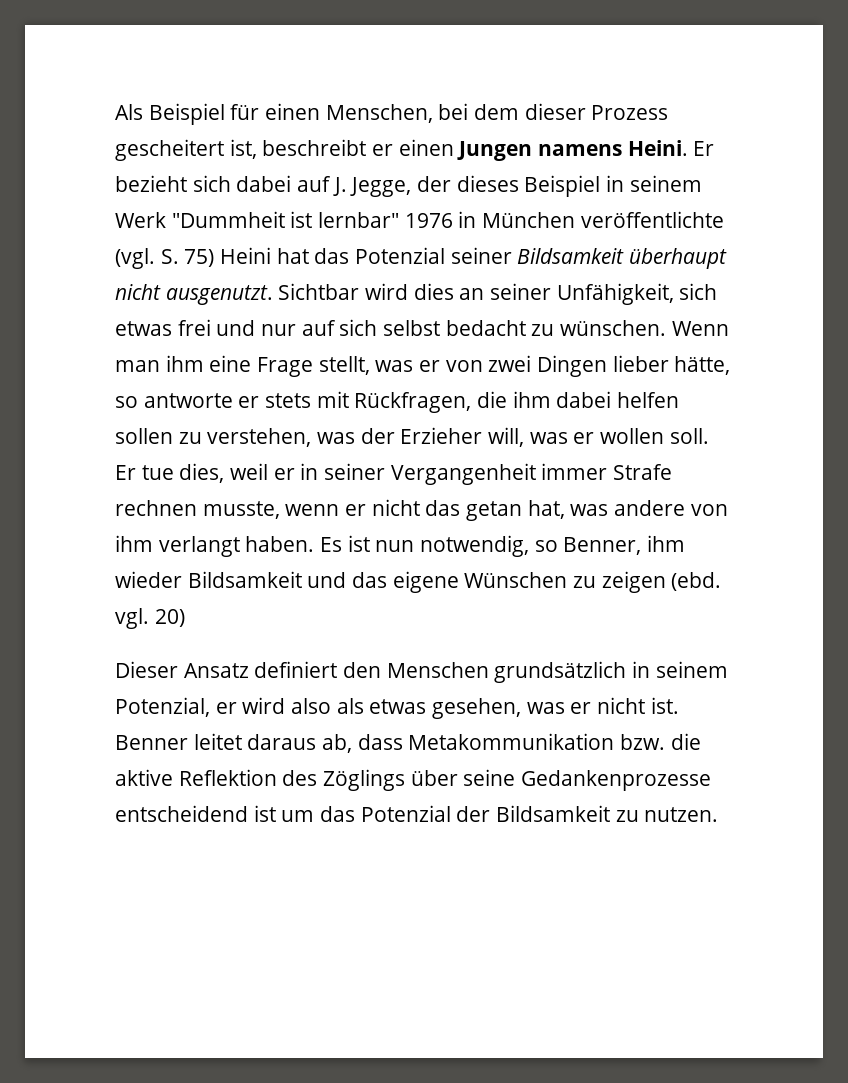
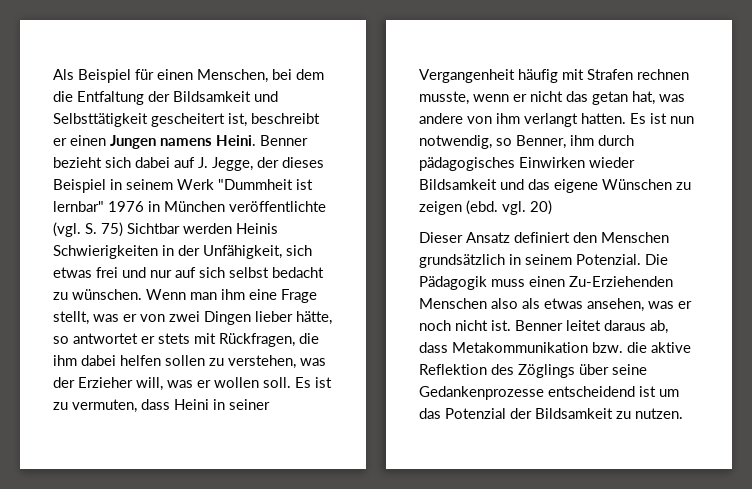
- Als Beispiel für einen Menschen, bei dem dieser Prozess gescheitert ist, beschreibt er einen Jungen namens Heini.
+ Als Beispiel für einen Menschen, bei dem die Entfaltung der Bildsamkeit und Selbsttätigkeit gescheitert ist, beschreibt er einen Jungen namens Heini.
- Er bezieht sich dabei auf J. Jegge, der dieses Beispiel in seinem Werk "Dummheit ist lernbar" 1976 in München veröffentlichte (vgl. S. 75) Heini hat das Potenzial seiner Bildsamkeit überhaupt nicht ausgenutzt. Sichtbar wird dies an seiner Unfähigkeit, sich etwas frei und nur auf sich selbst bedacht zu wünschen.
+ Benner bezieht sich dabei auf J. Jegge, der dieses Beispiel in seinem Werk "Dummheit ist lernbar" 1976 in München veröffentlichte (vgl. S. 75) Sichtbar werden Heinis Schwierigkeiten in der Unfähigkeit, sich etwas frei und nur auf sich selbst bedacht zu wünschen.
- Wenn man ihm eine Frage stellt, was er von zwei Dingen lieber hätte, so antworte er stets mit Rückfragen, die ihm dabei helfen sollen zu verstehen, was der Erzieher will, was er wollen soll.
+ Wenn man ihm eine Frage stellt, was er von zwei Dingen lieber hätte, so antwortet er stets mit Rückfragen, die ihm dabei helfen sollen zu verstehen, was der Erzieher will, was er wollen soll.
- Er tue dies, weil er in seiner Vergangenheit immer Strafe rechnen musste, wenn er nicht das getan hat, was andere von ihm verlangt haben.
+ Es ist zu vermuten, dass Heini in seiner Vergangenheit häufig mit Strafen rechnen musste, wenn er nicht das getan hat, was andere von ihm verlangt hatten.
- Es ist nun notwendig, so Benner, ihm wieder Bildsamkeit und das eigene Wünschen zu zeigen (ebd. vgl. 20)
+ Es ist nun notwendig, so Benner, ihm durch pädagogisches Einwirken wieder Bildsamkeit und das eigene Wünschen zu zeigen (ebd. vgl. 20)
- Dieser Ansatz definiert den Menschen grundsätzlich in seinem Potenzial, er wird also als etwas gesehen, was er nicht ist.
+ Dieser Ansatz definiert den Menschen grundsätzlich in seinem Potenzial. Die Pädagogik muss einen Zu-Erziehenden Menschen also als etwas ansehen, was er noch nicht ist.

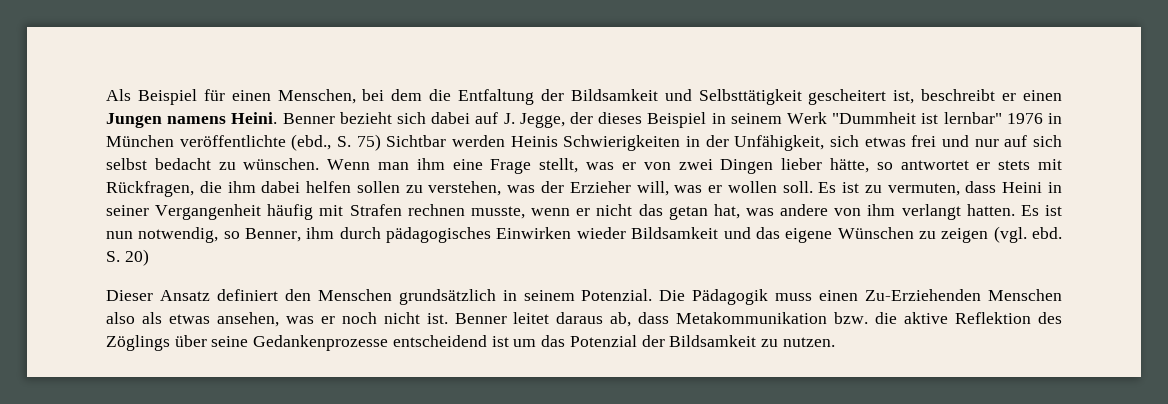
- Benner bezieht sich dabei auf J. Jegge, der dieses Beispiel in seinem Werk "Dummheit ist lernbar" 1976 in München veröffentlichte (vgl. S. 75) Sichtbar werden Heinis Schwierigkeiten in der Unfähigkeit, sich etwas frei und nur auf sich selbst bedacht zu wünschen.
+ Benner bezieht sich dabei auf J. Jegge, der dieses Beispiel in seinem Werk "Dummheit ist lernbar" 1976 in München veröffentlichte (ebd., S. 75) Sichtbar werden Heinis Schwierigkeiten in der Unfähigkeit, sich etwas frei und nur auf sich selbst bedacht zu wünschen.
- Es ist nun notwendig, so Benner, ihm durch pädagogisches Einwirken wieder Bildsamkeit und das eigene Wünschen zu zeigen (ebd. vgl. 20)
+ Es ist nun notwendig, so Benner, ihm durch pädagogisches Einwirken wieder Bildsamkeit und das eigene Wünschen zu zeigen (vgl. ebd. S. 20)

